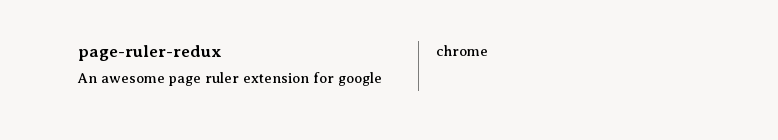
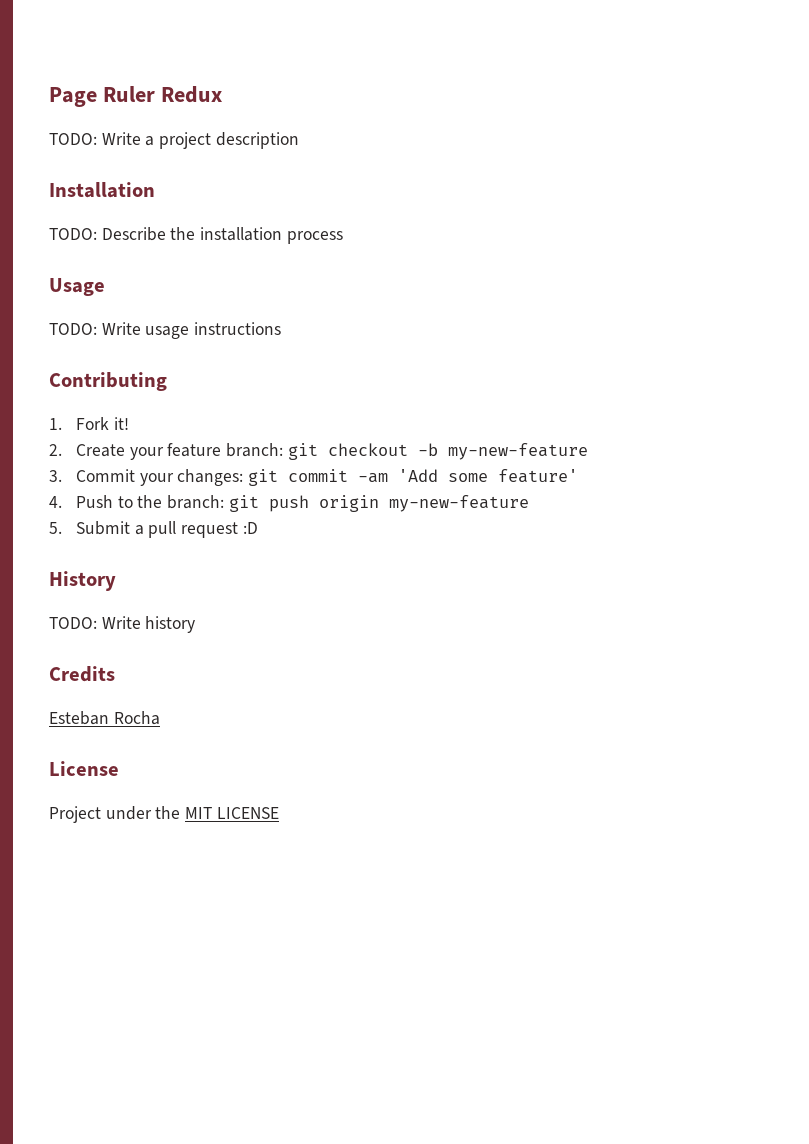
- page-ruler-redux
- An awesome page ruler extension for google chrome
+ Page Ruler Redux
+ TODO: Write a project description
+ Installation
+ TODO: Describe the installation process
+ Usage
+ TODO: Write usage instructions
+ Contributing
+ 1. Fork it!
+ 2. Create your feature branch: git checkout -b my-new-feature
+ 3. Commit your changes: git commit -am 'Add some feature'
+ 4. Push to the branch: git push origin my-new-feature
+ 5. Submit a pull request :D
+ History
+ TODO: Write history
+ Credits
+ Esteban Rocha
+ License
+ Project under the MIT LICENSE

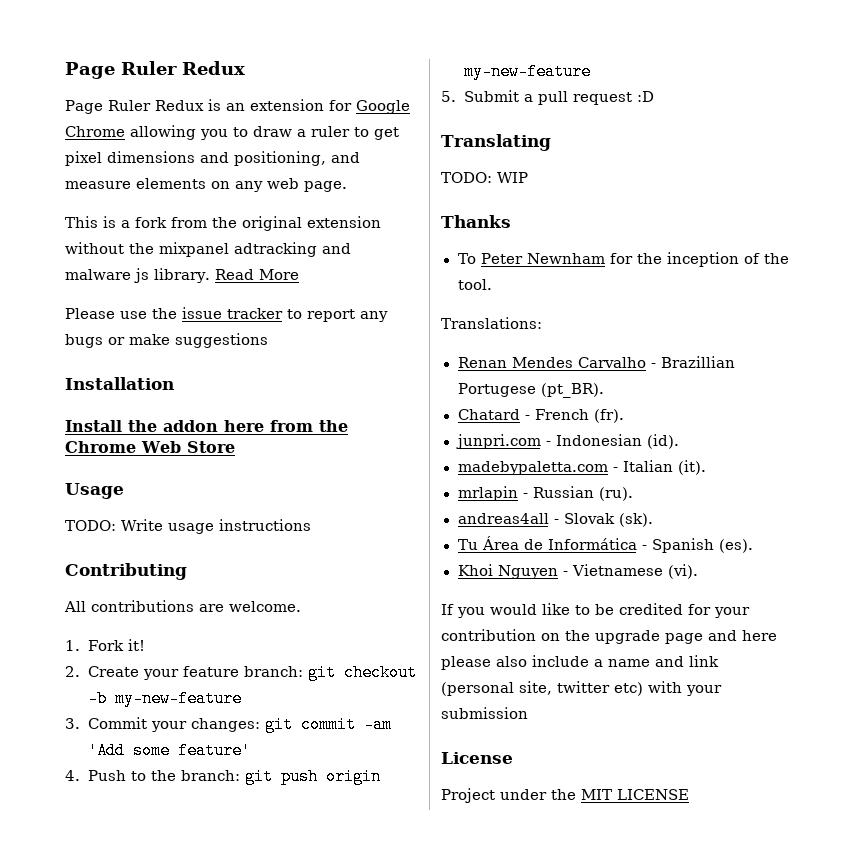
- TODO: Write a project description
+ Page Ruler Redux is an extension for Google Chrome allowing you to draw a ruler to get pixel dimensions and positioning, and measure elements on any web page.
+ This is a fork from the original extension without the mixpanel adtracking and malware js library. Read More
+ Please use the issue tracker to report any bugs or make suggestions
  Installation
- TODO: Describe the installation process
+ Install the addon here from the Chrome Web Store
+ All contributions are welcome.
- History
- TODO: Write history
- Credits
- Esteban Rocha
+ Translating
+ TODO: WIP
+ Thanks
+ To Peter Newnham for the inception of the tool.
+ Translations:
+ Renan Mendes Carvalho - Brazillian Portugese (pt_BR).
+ Chatard - French (fr).
+ junpri.com - Indonesian (id).
+ madebypaletta.com - Italian (it).
+ mrlapin - Russian (ru).
+ andreas4all - Slovak (sk).
+ Tu Área de Informática - Spanish (es).
+ Khoi Nguyen - Vietnamese (vi).
+ If you would like to be credited for your contribution on the upgrade page and here please also include a name and link (personal site, twitter etc) with your submission

